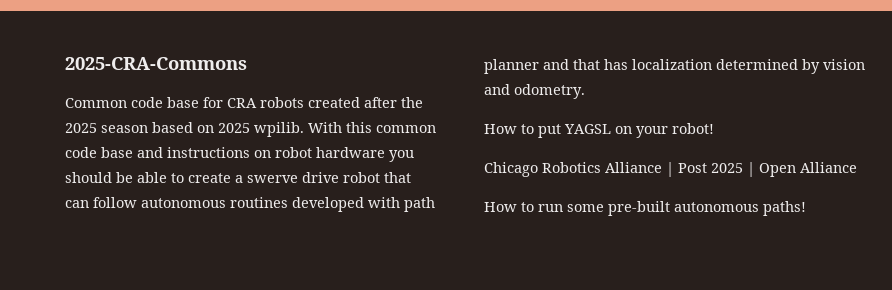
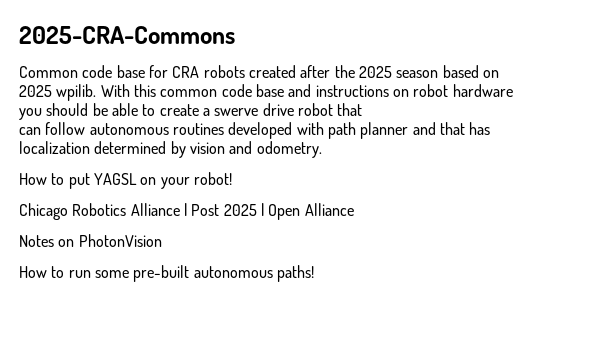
+ Notes on PhotonVision

